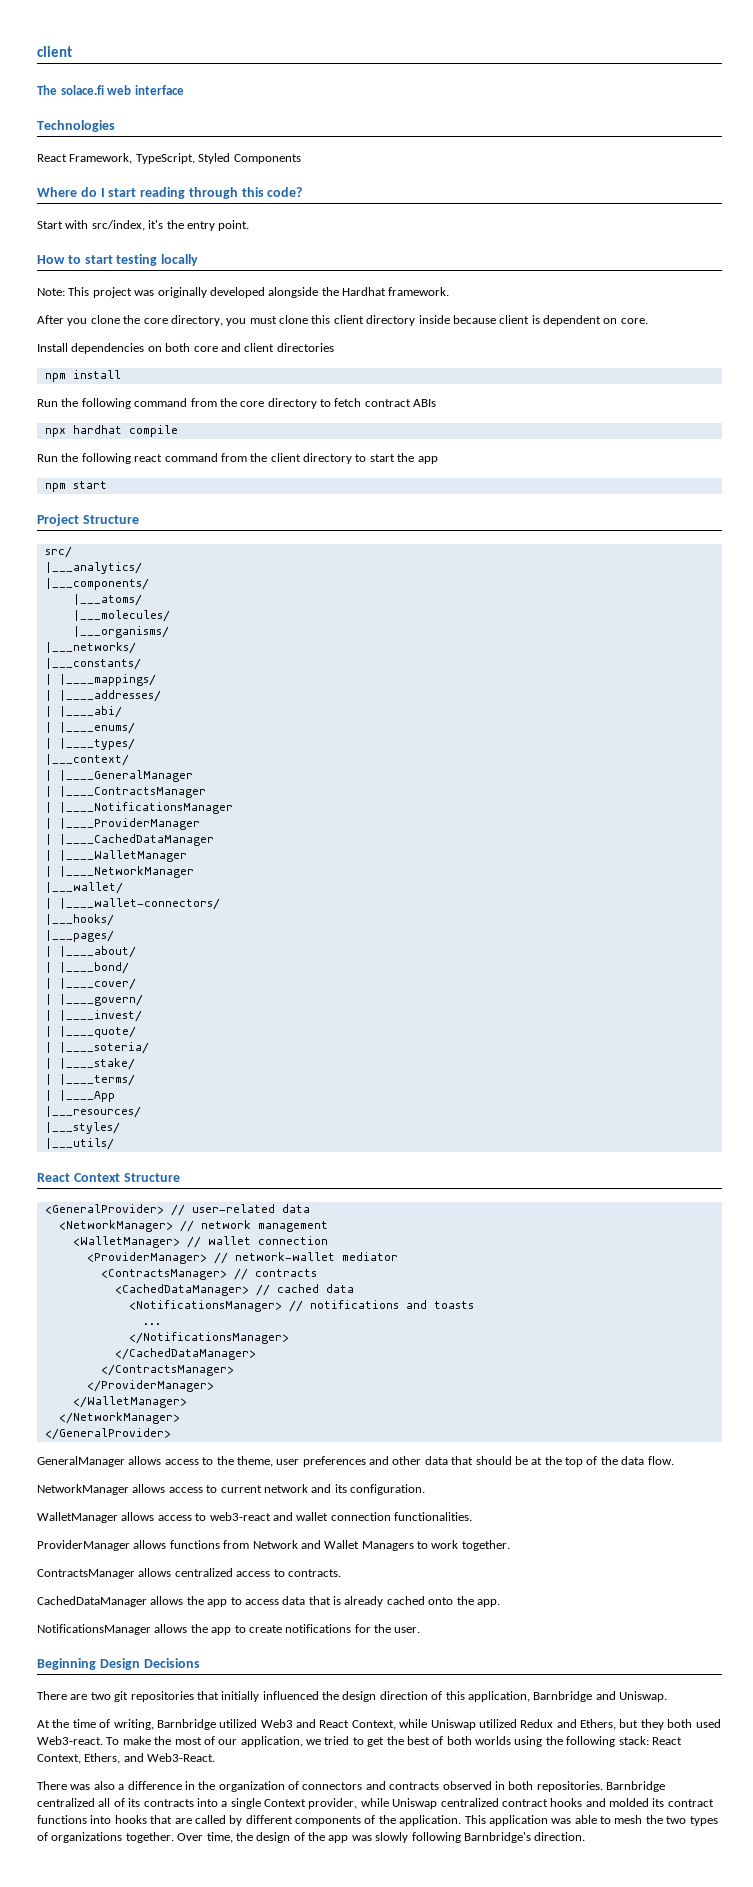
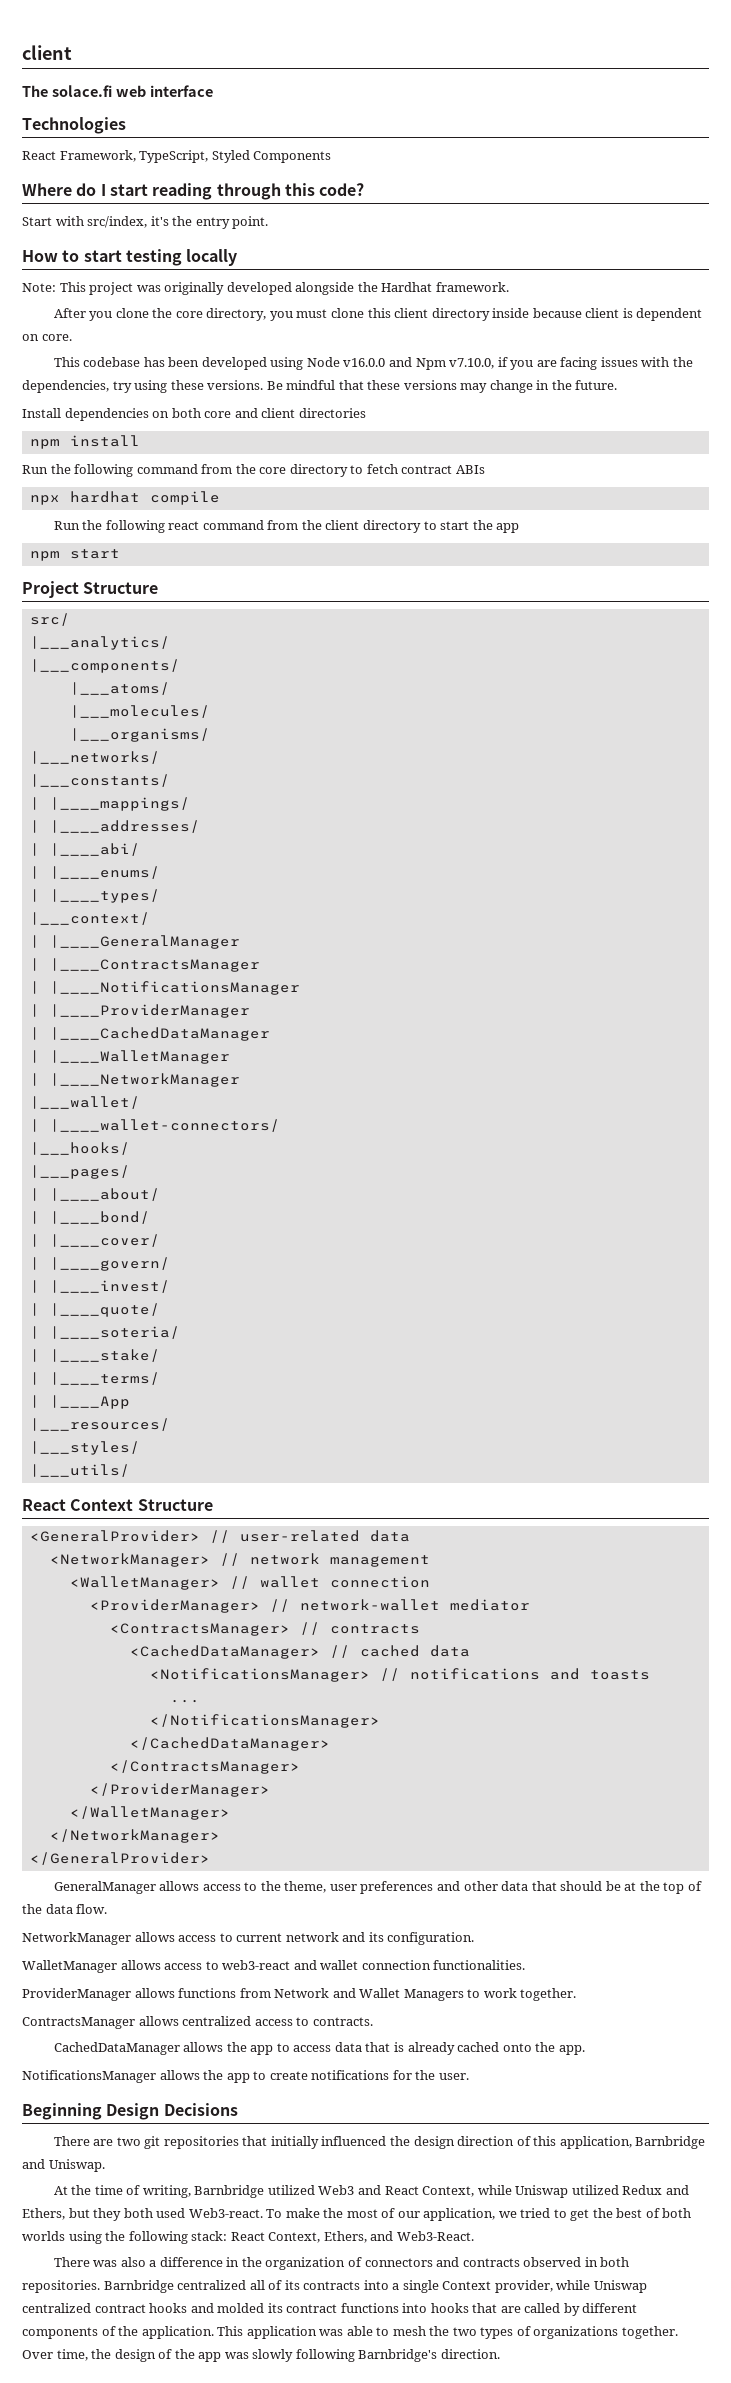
+ This codebase has been developed using Node v16.0.0 and Npm v7.10.0, if you are facing issues with the dependencies, try using these versions. Be mindful that these versions may change in the future.

